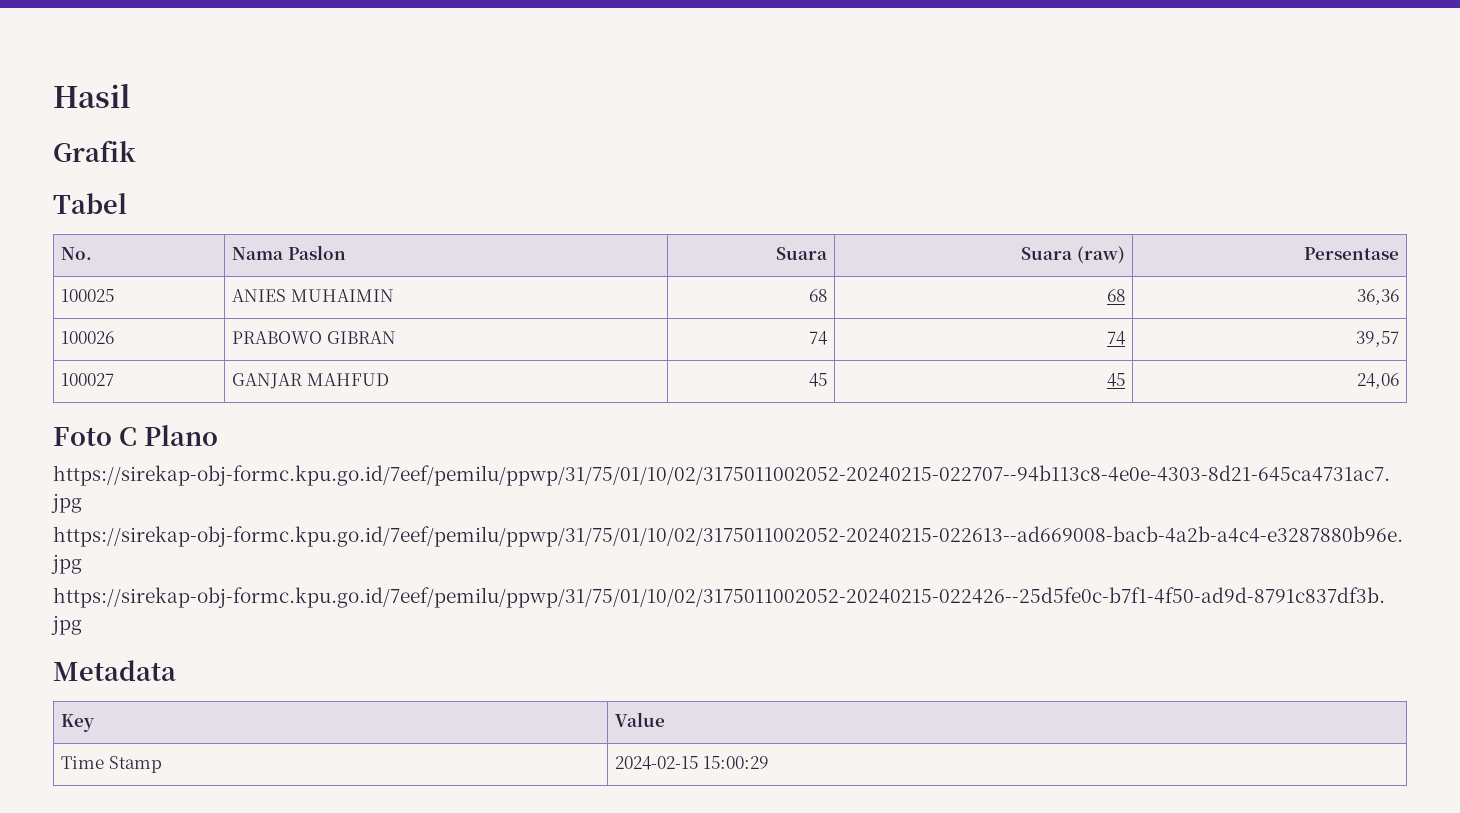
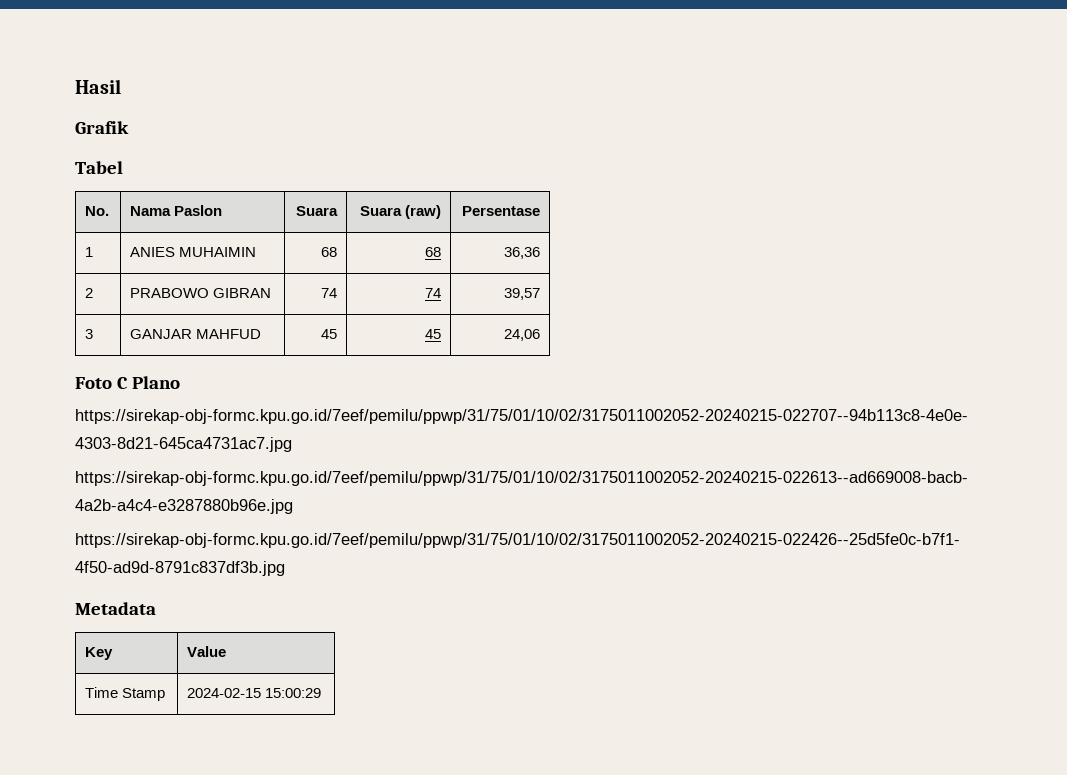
- 100025 | ANIES MUHAIMIN | 68 | 68 | 36,36
+ 1 | ANIES MUHAIMIN | 68 | 68 | 36,36
- 100026 | PRABOWO GIBRAN | 74 | 74 | 39,57
+ 2 | PRABOWO GIBRAN | 74 | 74 | 39,57
- 100027 | GANJAR MAHFUD | 45 | 45 | 24,06
+ 3 | GANJAR MAHFUD | 45 | 45 | 24,06

